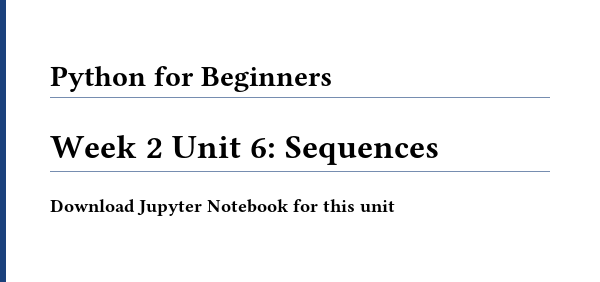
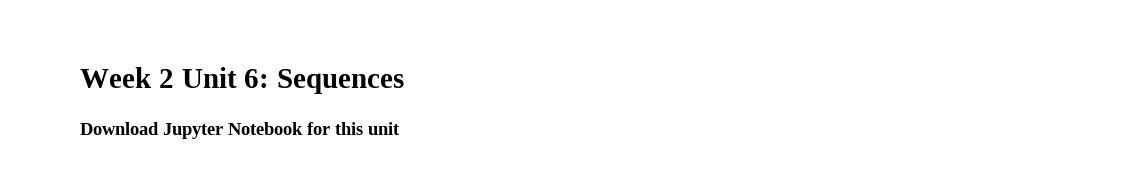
- Python for Beginners

